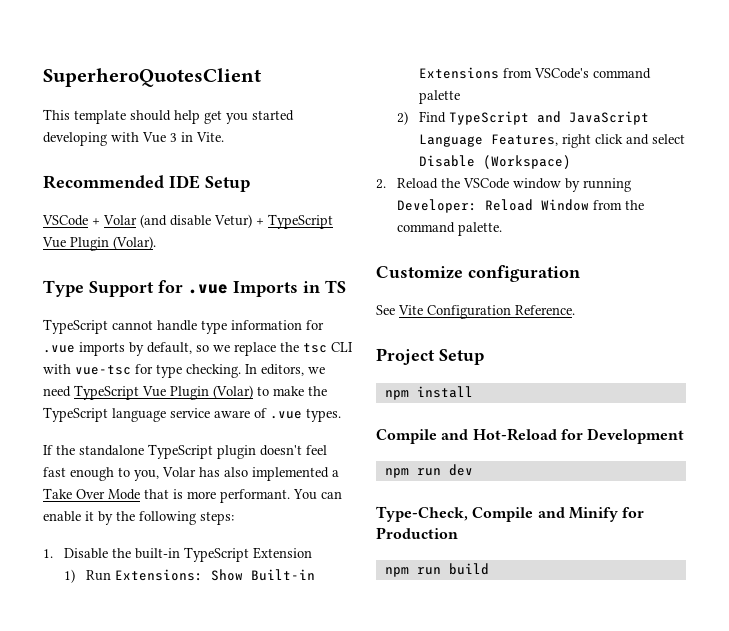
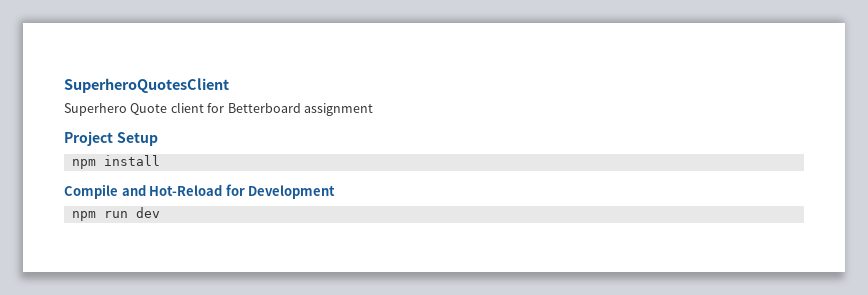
- This template should help get you started developing with Vue 3 in Vite.
- Recommended IDE Setup
- VSCode + Volar (and disable Vetur) + TypeScript Vue Plugin (Volar).
- Type Support for .vue Imports in TS
- TypeScript cannot handle type information for .vue imports by default, so we replace the tsc CLI with vue-tsc for type checking. In editors, we need TypeScript Vue Plugin (Volar) to make the TypeScript language service aware of .vue types.
- If the standalone TypeScript plugin doesn't feel fast enough to you, Volar has also implemented a Take Over Mode that is more performant. You can enable it by the following steps:
- 1. Disable the built-in TypeScript Extension
- 1) Run Extensions: Show Built-in Extensions from VSCode's command palette
- 2) Find TypeScript and JavaScript Language Features, right click and select Disable (Workspace)
- 2. Reload the VSCode window by running Developer: Reload Window from the command palette.
- Customize configuration
- See Vite Configuration Reference.
+ Superhero Quote client for Betterboard assignment
- Type-Check, Compile and Minify for Production
- npm run build

